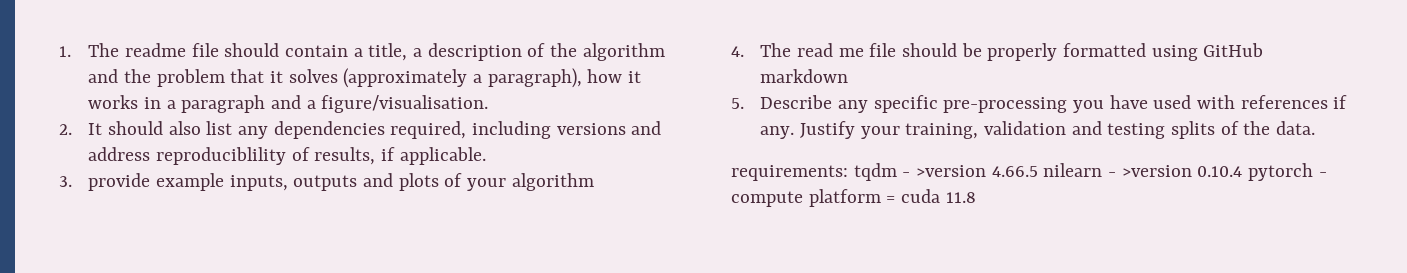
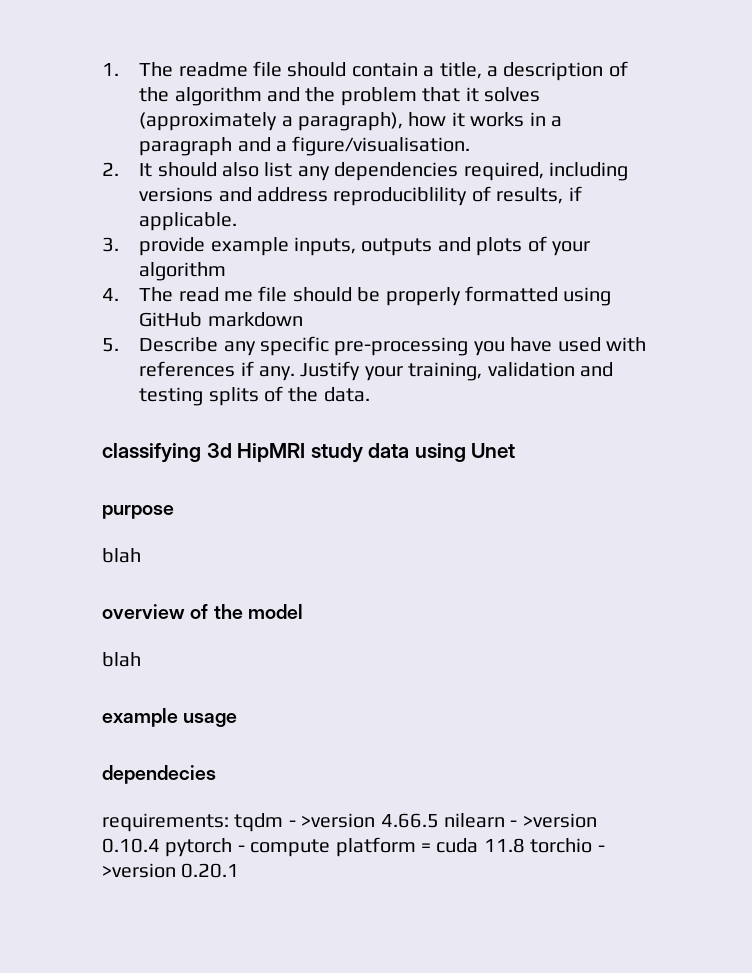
+ classifying 3d HipMRI study data using Unet
+ purpose
+ blah
+ overview of the model
+ blah
+ example usage
+ dependecies
- requirements: tqdm - >version 4.66.5 nilearn - >version 0.10.4 pytorch - compute platform = cuda 11.8
+ requirements: tqdm - >version 4.66.5 nilearn - >version 0.10.4 pytorch - compute platform = cuda 11.8 torchio - >version 0.20.1

